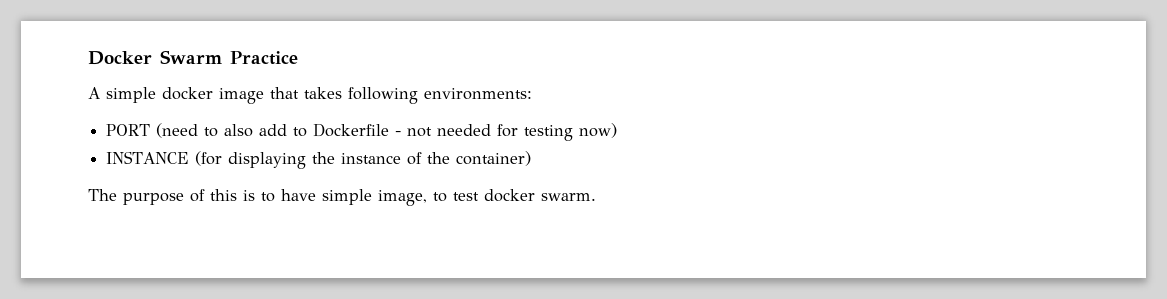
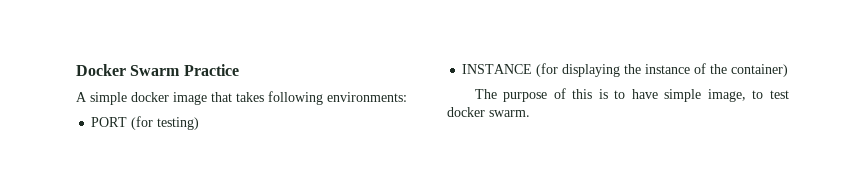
- PORT (need to also add to Dockerfile - not needed for testing now)
+ PORT (for testing)

